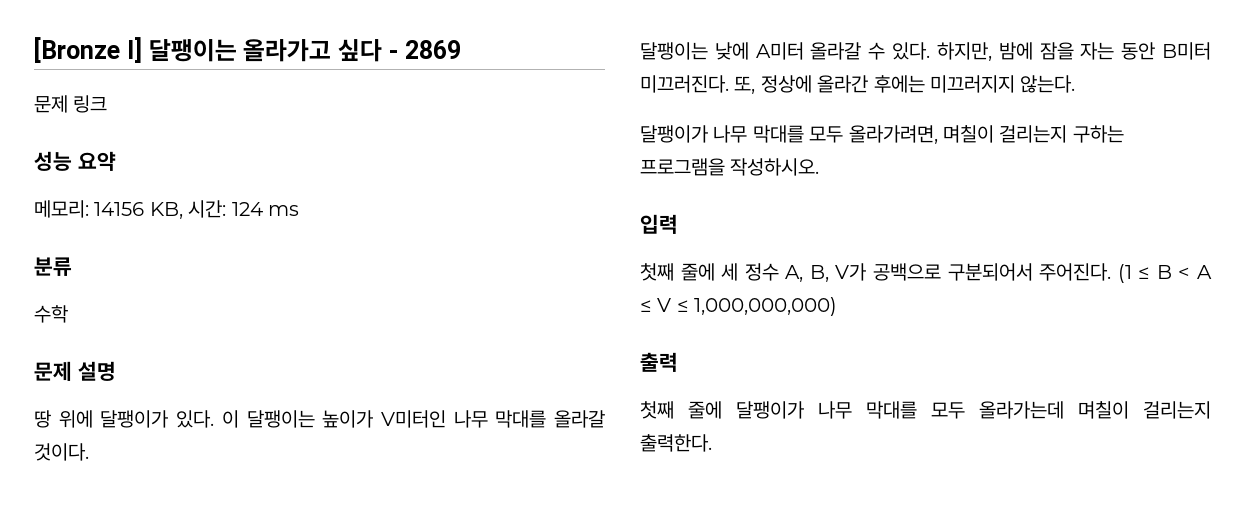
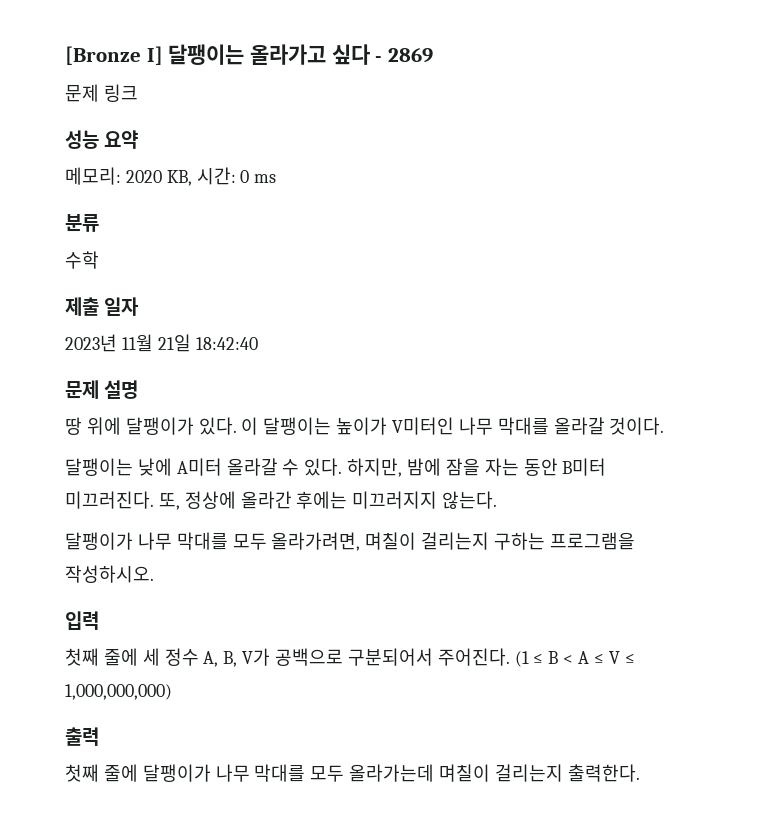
- 메모리: 14156 KB, 시간: 124 ms
+ 메모리: 2020 KB, 시간: 0 ms
+ 제출 일자
+ 2023년 11월 21일 18:42:40

